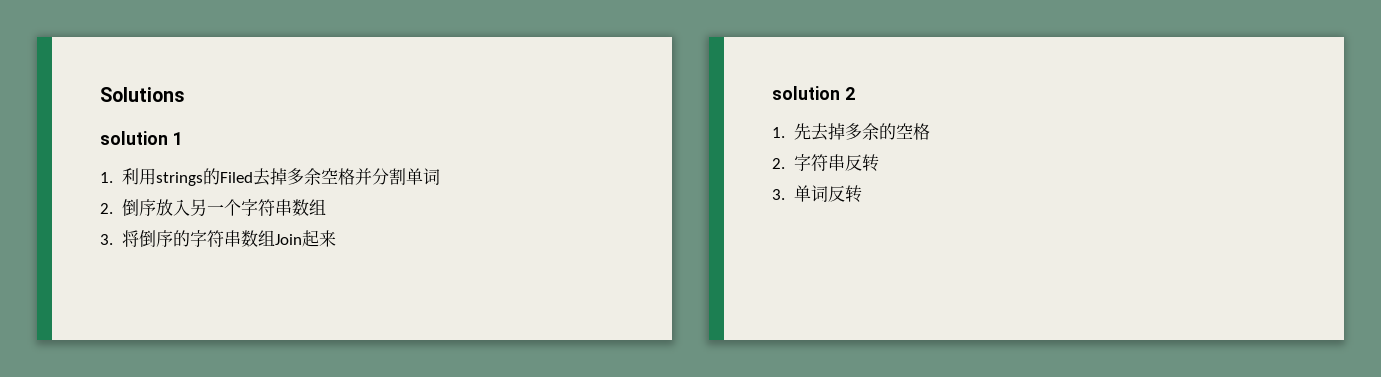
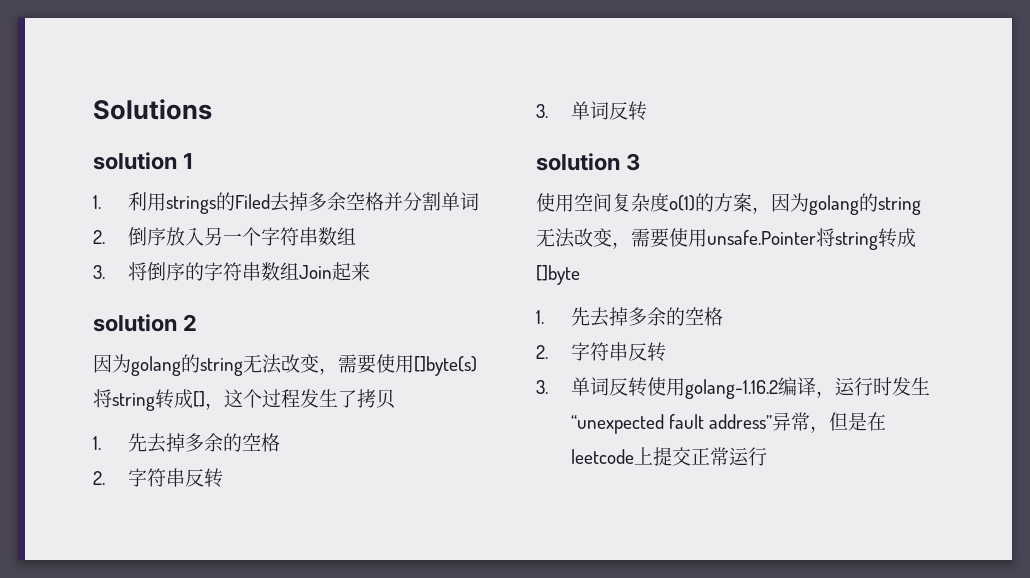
+ 因为golang的string无法改变，需要使用[]byte(s)将string转成[]，这个过程发生了拷贝
+ solution 3
+ 使用空间复杂度o(1)的方案，因为golang的string无法改变，需要使用unsafe.Pointer将string转成[]byte
+ 1.先去掉多余的空格
+ 2.字符串反转
+ 3.单词反转使用golang-1.16.2编译，运行时发生“unexpected fault address”异常，但是在leetcode上提交正常运行

